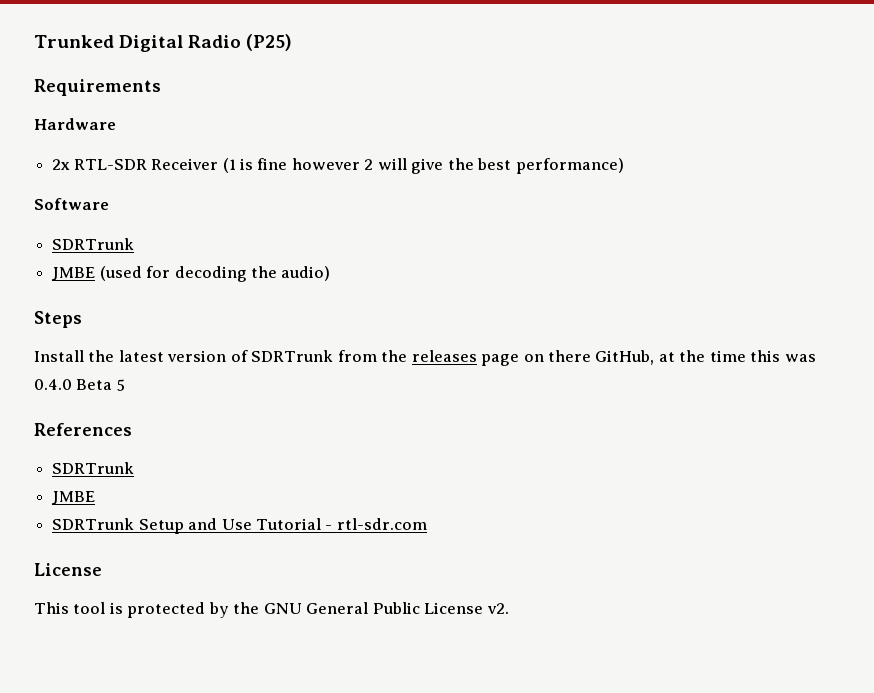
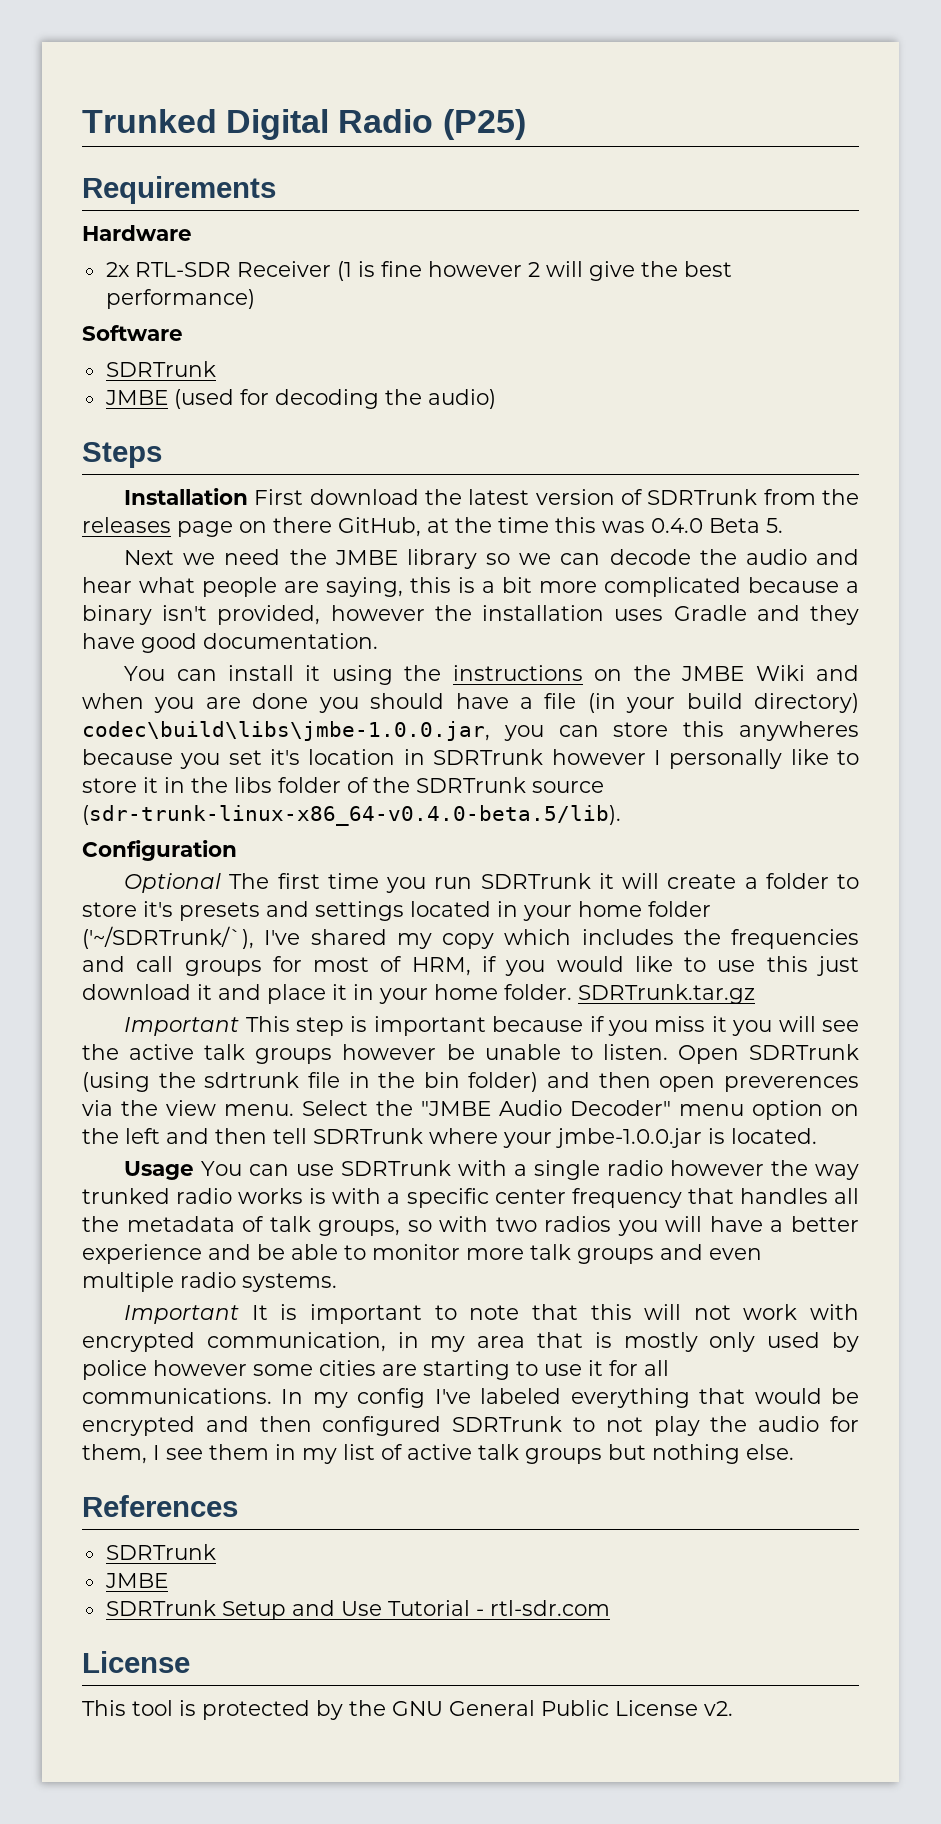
- Install the latest version of SDRTrunk from the releases page on there GitHub, at the time this was 0.4.0 Beta 5
+ Installation First download the latest version of SDRTrunk from the releases page on there GitHub, at the time this was 0.4.0 Beta 5.
+ Next we need the JMBE library so we can decode the audio and hear what people are saying, this is a bit more complicated because a binary isn't provided, however the installation uses Gradle and they have good documentation.
+ You can install it using the instructions on the JMBE Wiki and when you are done you should have a file (in your build directory) codec\build\libs\jmbe-1.0.0.jar, you can store this anywheres because you set it's location in SDRTrunk however I personally like to store it in the libs folder of the SDRTrunk source (sdr-trunk-linux-x86_64-v0.4.0-beta.5/lib).
+ Configuration
+ Optional The first time you run SDRTrunk it will create a folder to store it's presets and settings located in your home folder ('~/SDRTrunk/`), I've shared my copy which includes the frequencies and call groups for most of HRM, if you would like to use this just download it and place it in your home folder. SDRTrunk.tar.gz
+ Important This step is important because if you miss it you will see the active talk groups however be unable to listen. Open SDRTrunk (using the sdrtrunk file in the bin folder) and then open preverences via the view menu. Select the "JMBE Audio Decoder" menu option on the left and then tell SDRTrunk where your jmbe-1.0.0.jar is located.
+ Usage You can use SDRTrunk with a single radio however the way trunked radio works is with a specific center frequency that handles all the metadata of talk groups, so with two radios you will have a better experience and be able to monitor more talk groups and even multiple radio systems.
+ Important It is important to note that this will not work with encrypted communication, in my area that is mostly only used by police however some cities are starting to use it for all communications. In my config I've labeled everything that would be encrypted and then configured SDRTrunk to not play the audio for them, I see them in my list of active talk groups but nothing else.

